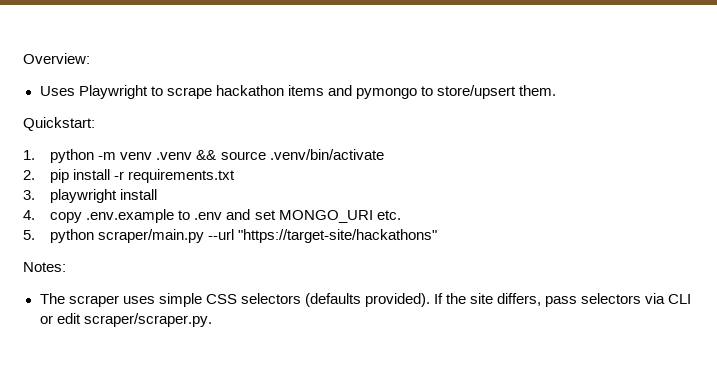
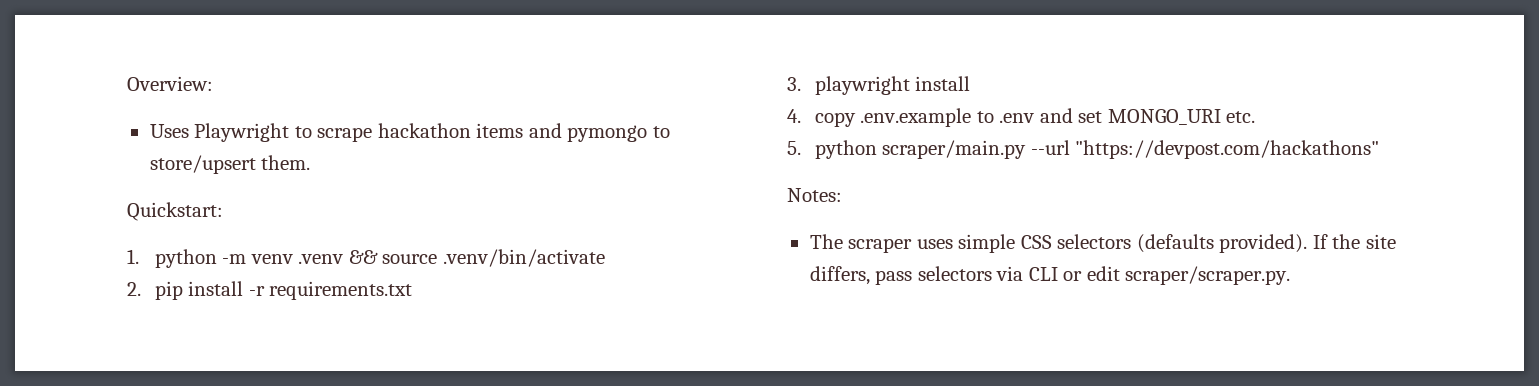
- 5. python scraper/main.py --url "https://target-site/hackathons"
+ 5. python scraper/main.py --url "https://devpost.com/hackathons"

